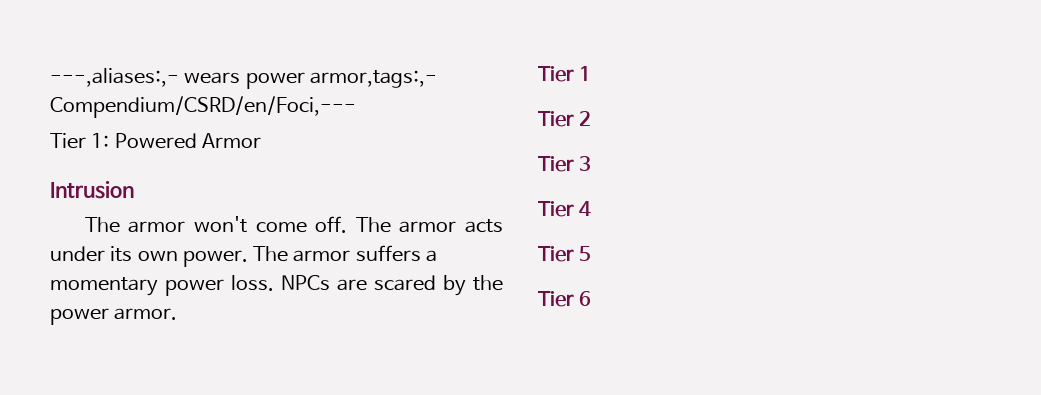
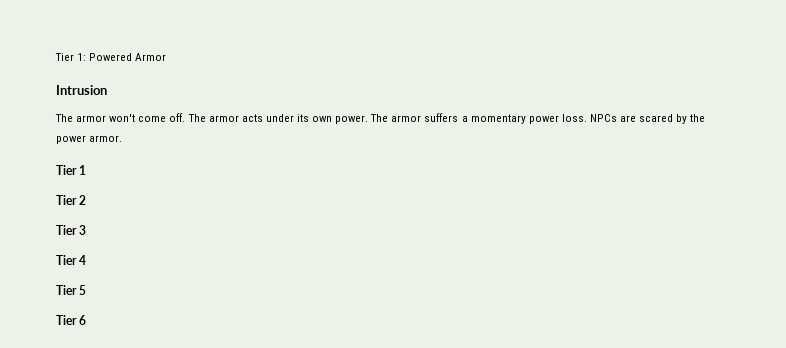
- ---,aliases:,- wears power armor,tags:,- Compendium/CSRD/en/Foci,---

